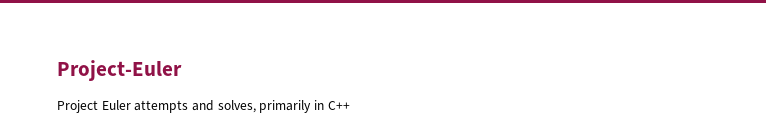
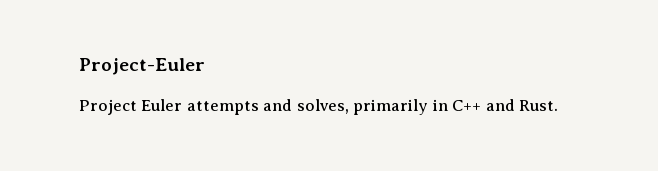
- Project Euler attempts and solves, primarily in C++
+ Project Euler attempts and solves, primarily in C++ and Rust.

